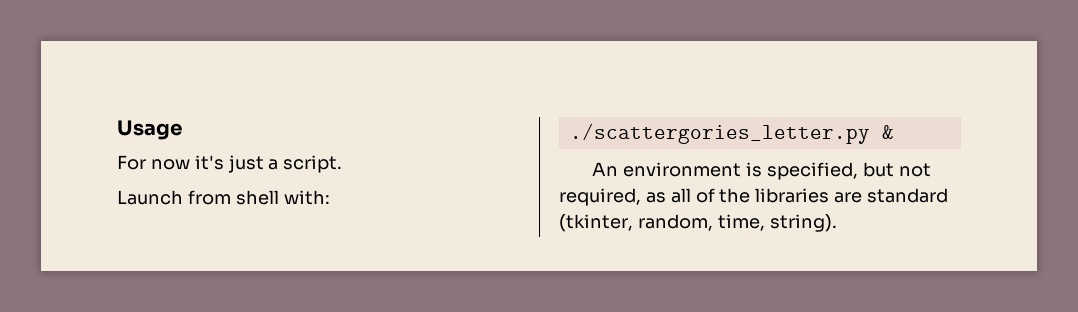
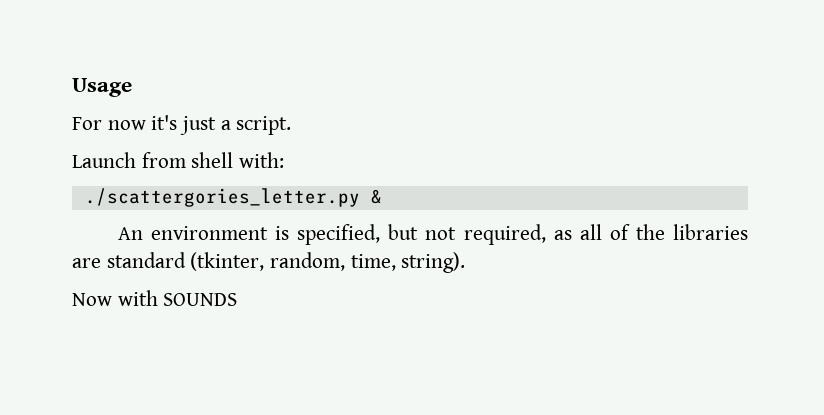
+ Now with SOUNDS

